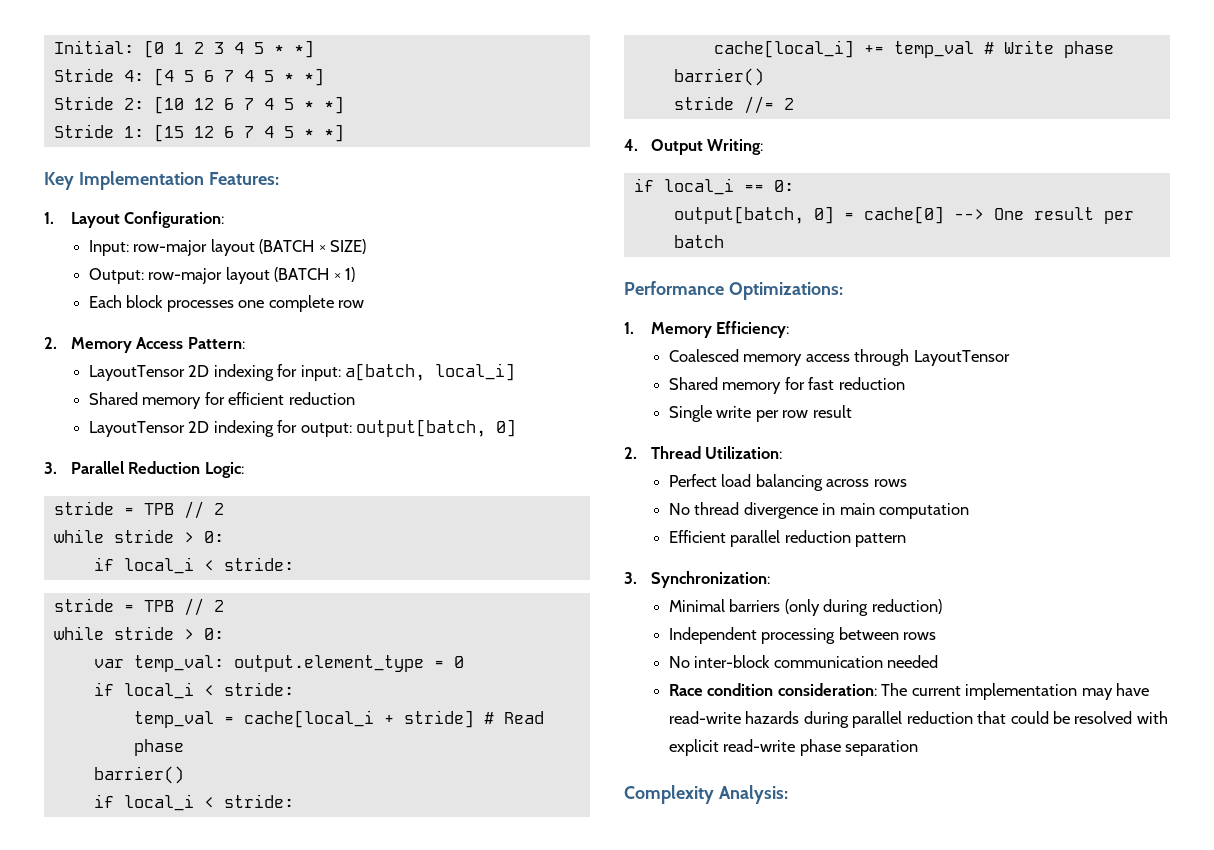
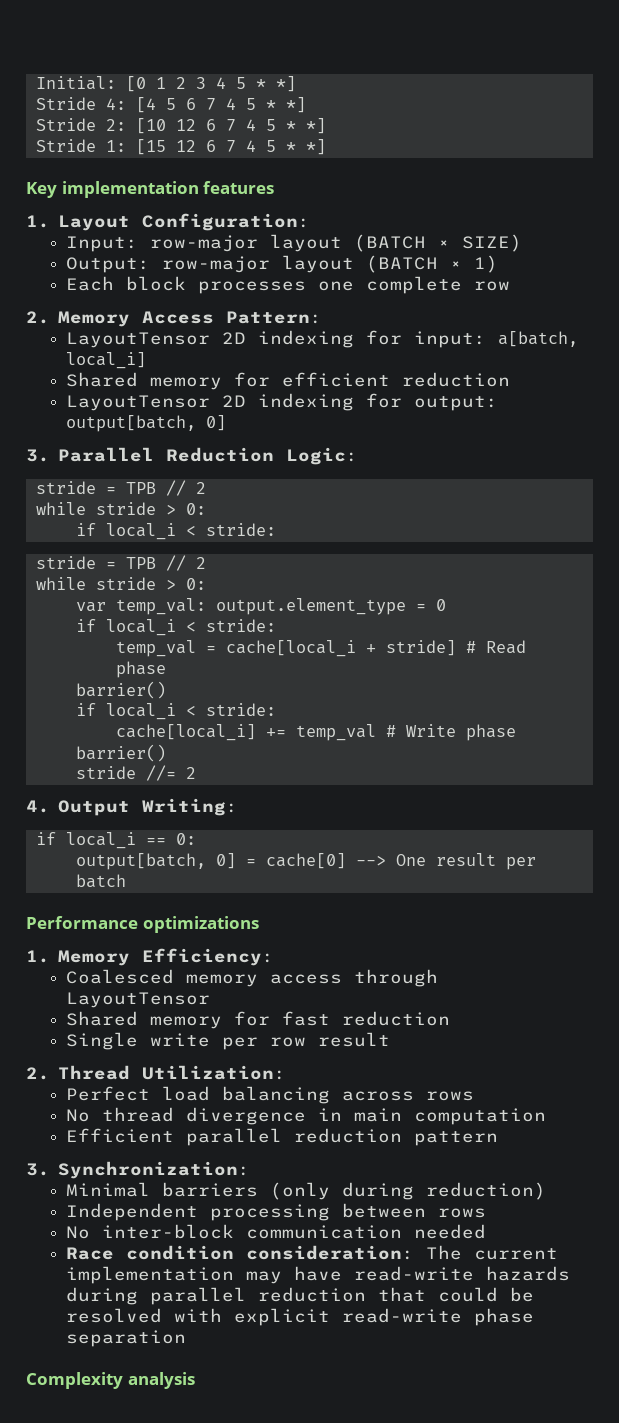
- Key Implementation Features:
+ Key implementation features
- Performance Optimizations:
+ Performance optimizations
- Complexity Analysis:
+ Complexity analysis

